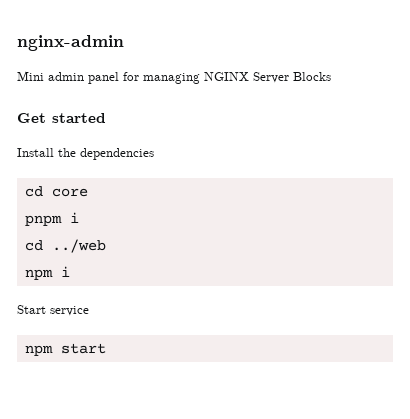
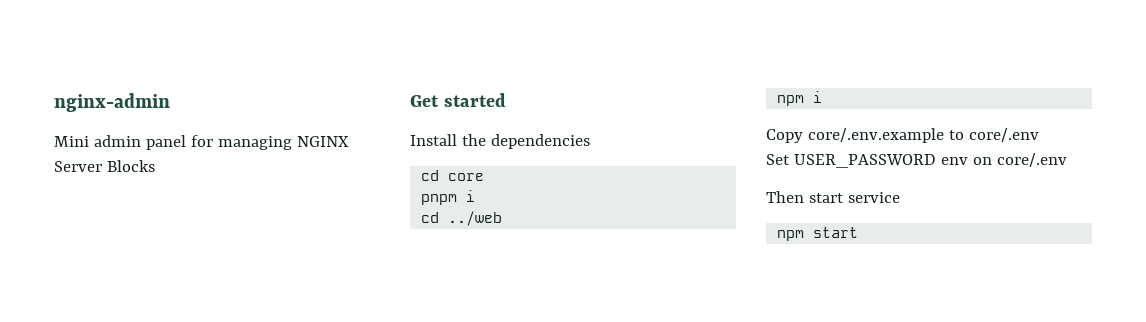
- Start service
+ Copy core/.env.example to core/.env
+ Set USER_PASSWORD env on core/.env
+ Then start service

